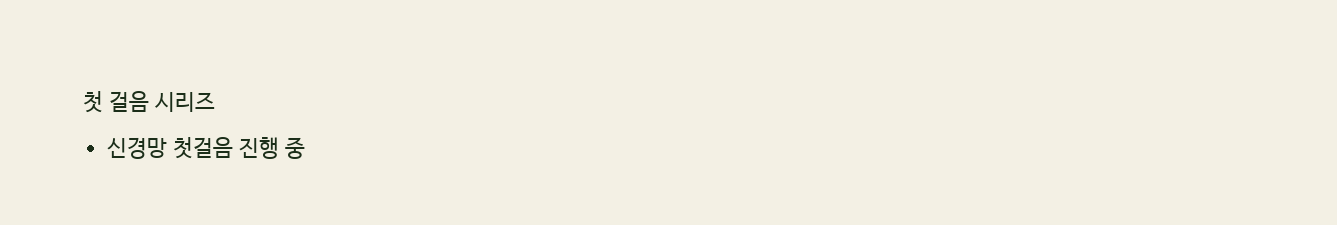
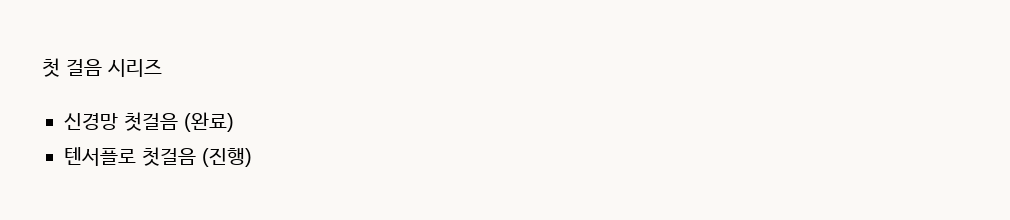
- 신경망 첫걸음 진행 중
+ 신경망 첫걸음 (완료)
+ 텐서플로 첫걸음 (진행)

